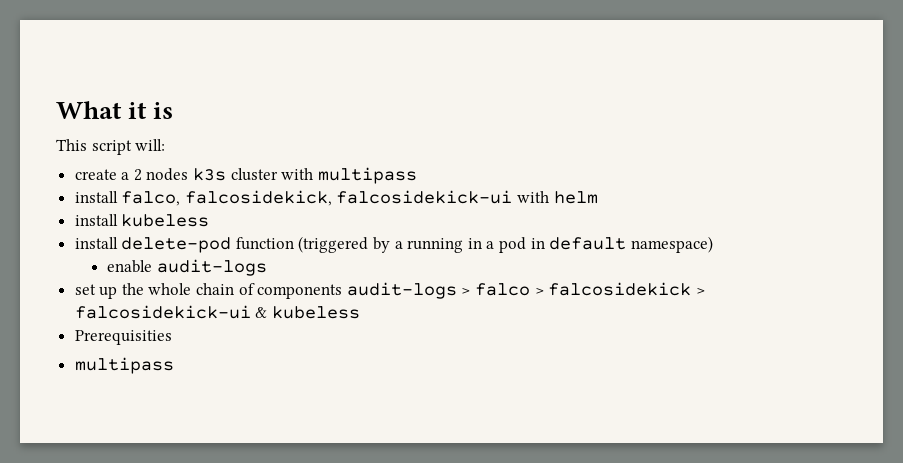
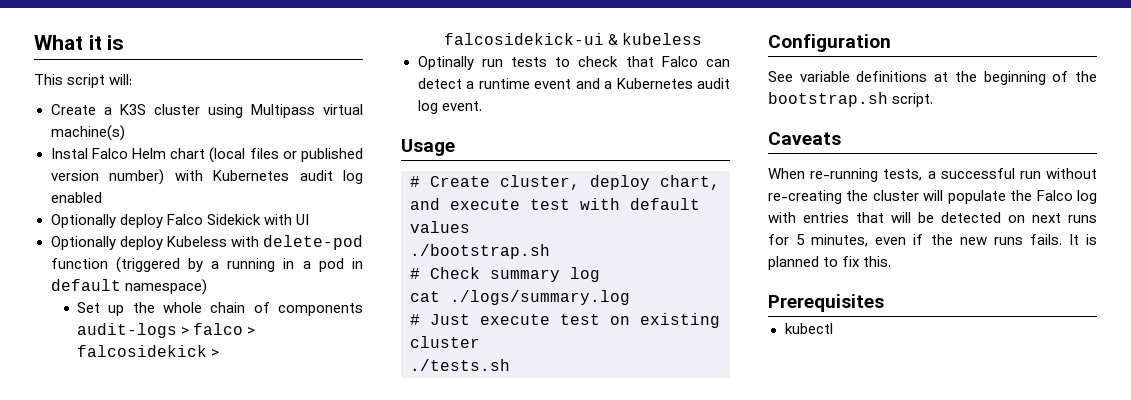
- create a 2 nodes k3s cluster with multipass
- install falco, falcosidekick, falcosidekick-ui with helm
- install kubeless
- install delete-pod function (triggered by a running in a pod in default namespace)
+ Create a K3S cluster using Multipass virtual machine(s)
+ Instal Falco Helm chart (local files or published version number) with Kubernetes audit log enabled
+ Optionally deploy Falco Sidekick with UI
+ Optionally deploy Kubeless with delete-pod function (triggered by a running in a pod in default namespace)
- enable audit-logs
- set up the whole chain of components audit-logs > falco > falcosidekick > falcosidekick-ui & kubeless
+ Set up the whole chain of components audit-logs > falco > falcosidekick > falcosidekick-ui & kubeless
- Prerequisities
- multipass
+ Optinally run tests to check that Falco can detect a runtime event and a Kubernetes audit log event.
+ Usage
+ # Create cluster, deploy chart, and execute test with default values
+ ./bootstrap.sh
+ # Check summary log
+ cat ./logs/summary.log
+ # Just execute test on existing cluster
+ ./tests.sh
+ Configuration
+ See variable definitions at the beginning of the bootstrap.sh script.
+ Caveats
+ When re-running tests, a successful run without re-creating the cluster will populate the Falco log with entries that will be detected on next runs for 5 minutes, even if the new runs fails. It is planned to fix this.
+ Prerequisites
+ kubectl

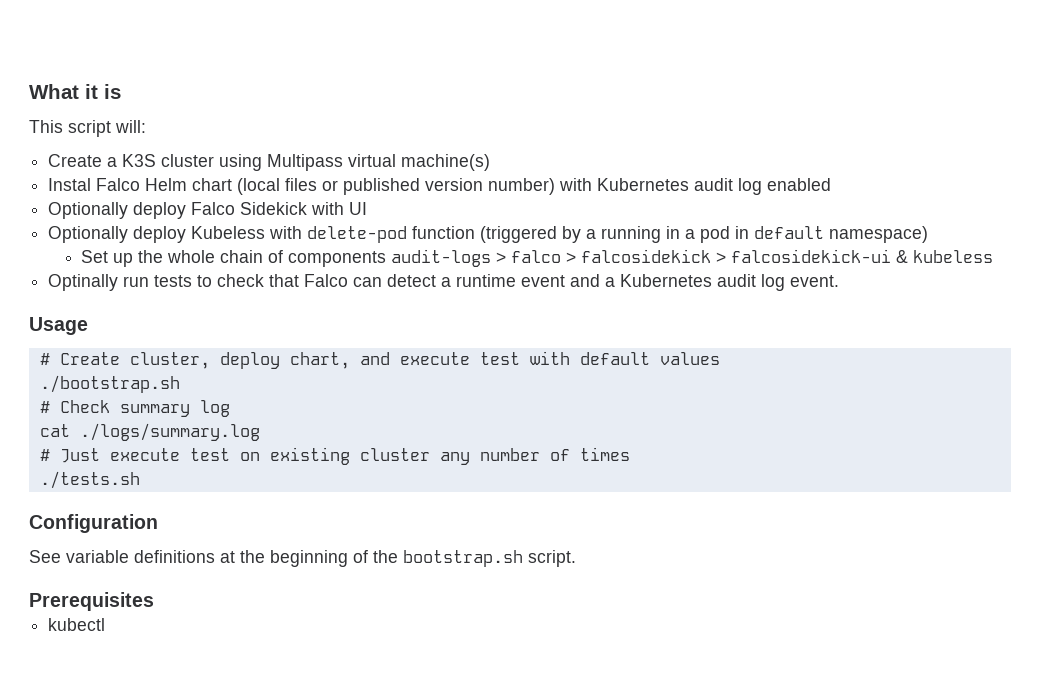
- # Just execute test on existing cluster
+ # Just execute test on existing cluster any number of times
- Caveats
- When re-running tests, a successful run without re-creating the cluster will populate the Falco log with entries that will be detected on next runs for 5 minutes, even if the new runs fails. It is planned to fix this.

